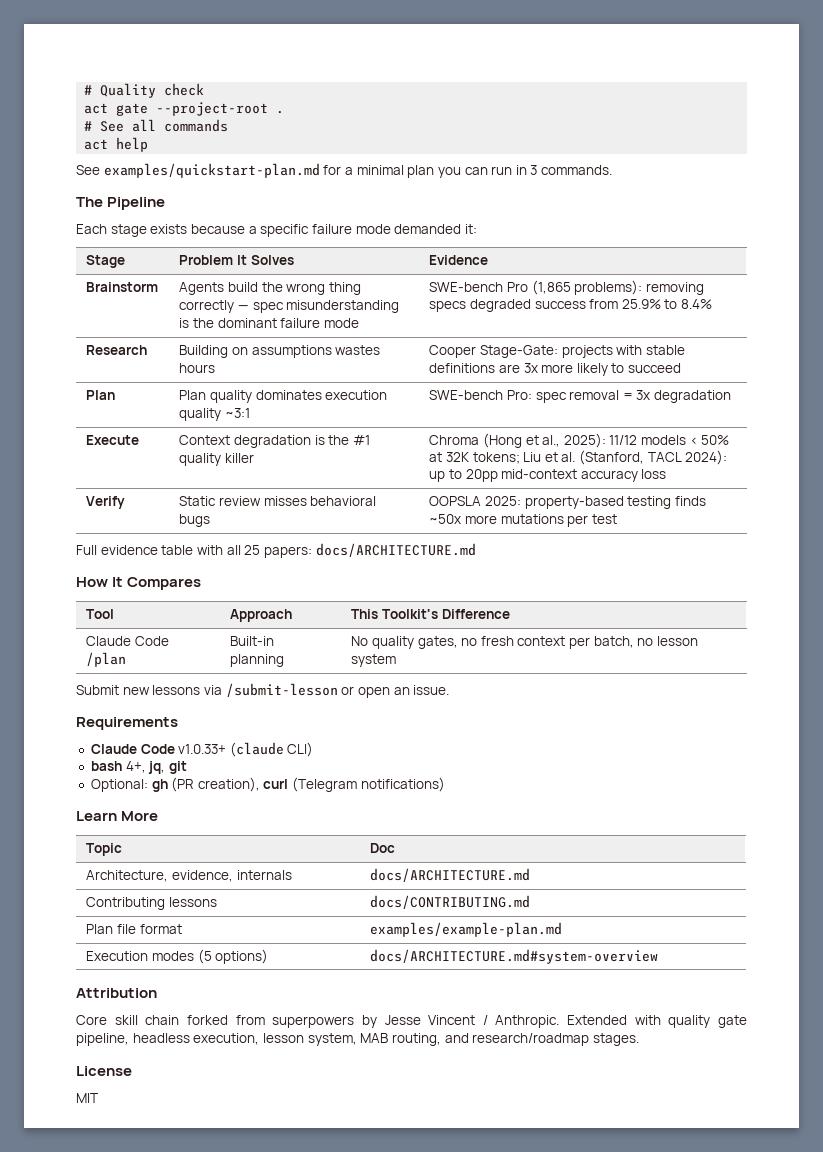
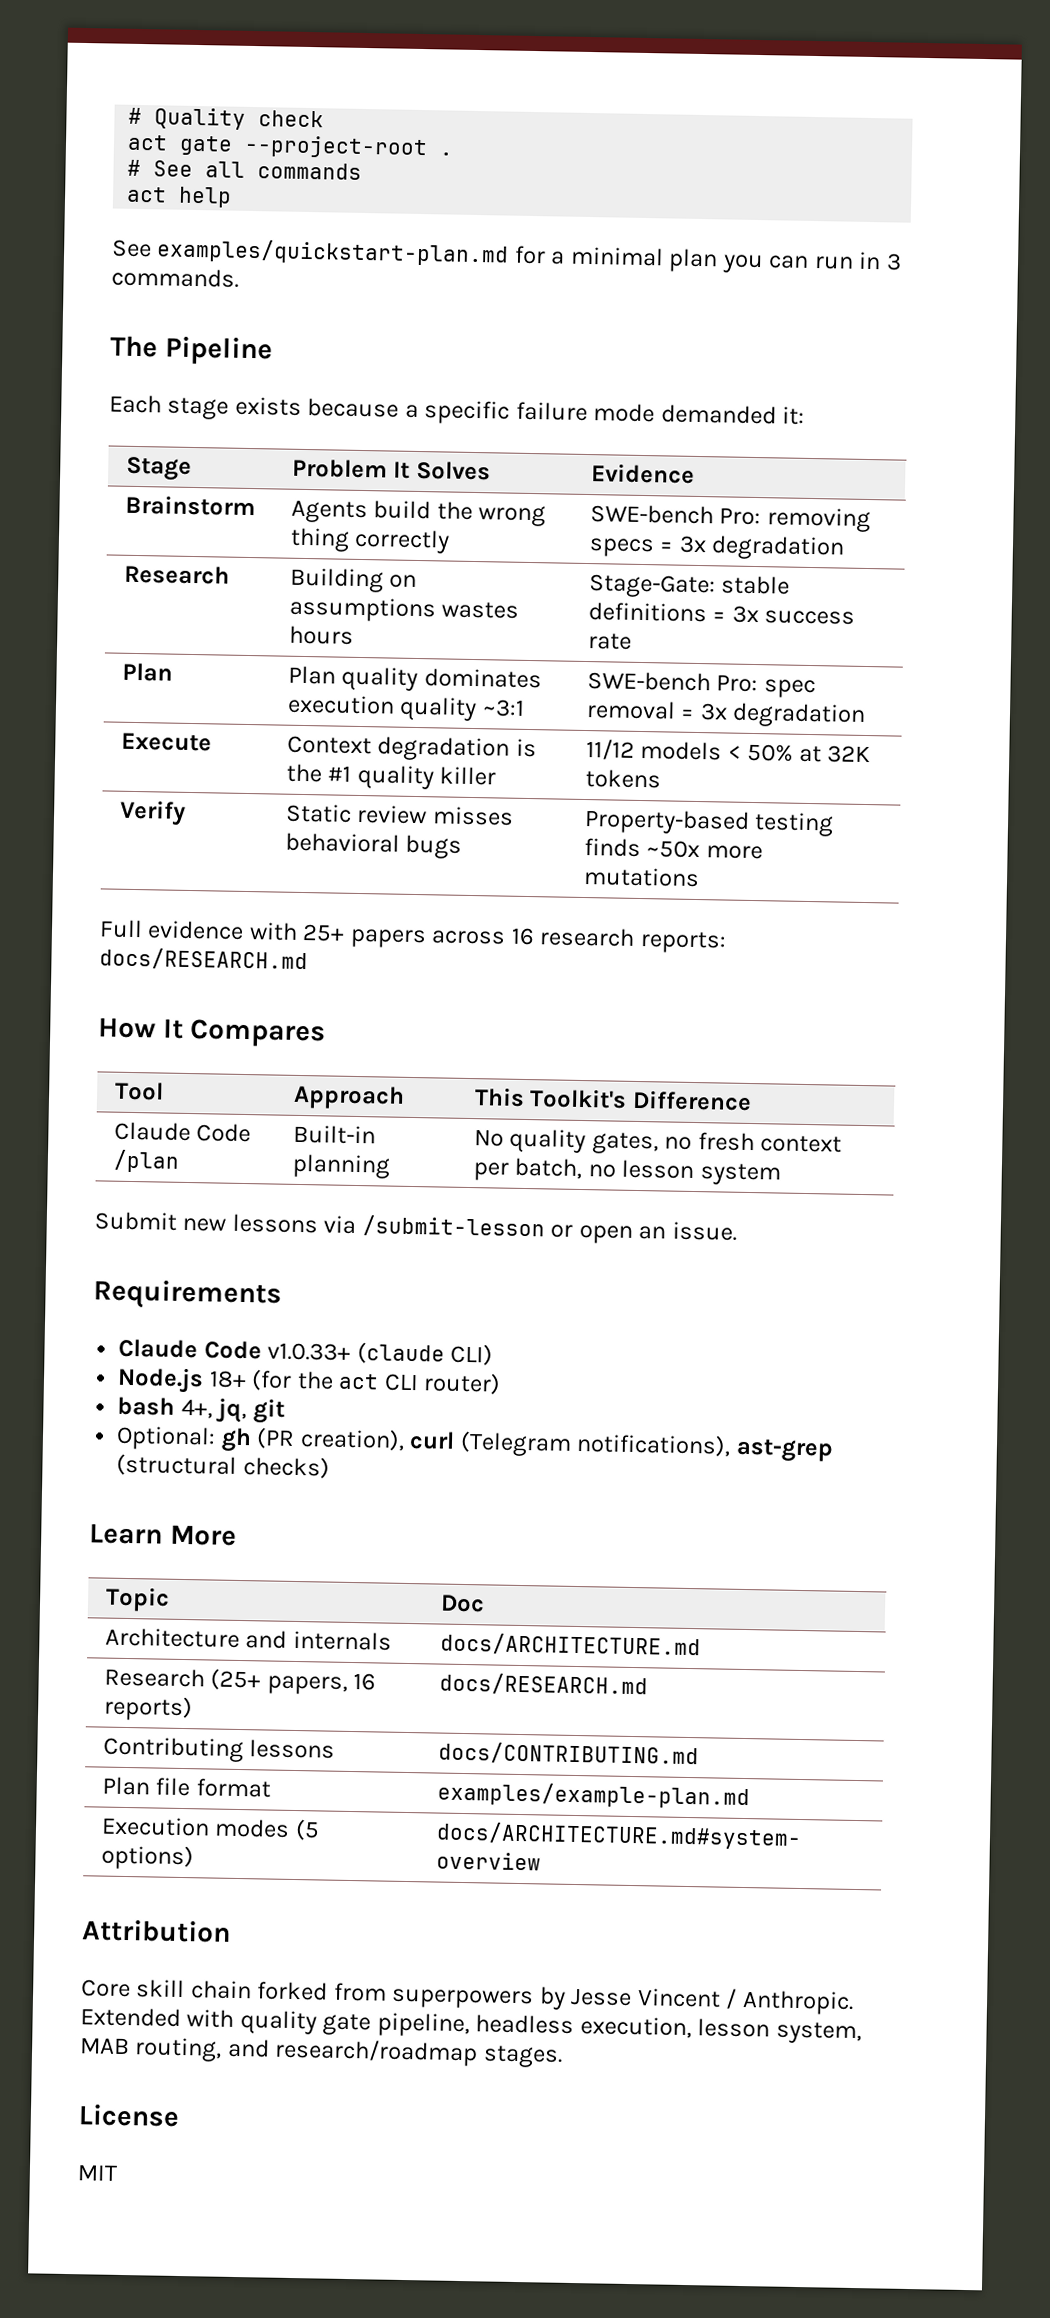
- Brainstorm | Agents build the wrong thing correctly — spec misunderstanding is the dominant failure mode | SWE-bench Pro (1,865 problems): removing specs degraded success from 25.9% to 8.4%
+ Brainstorm | Agents build the wrong thing correctly | SWE-bench Pro: removing specs = 3x degradation
- Research | Building on assumptions wastes hours | Cooper Stage-Gate: projects with stable definitions are 3x more likely to succeed
+ Research | Building on assumptions wastes hours | Stage-Gate: stable definitions = 3x success rate
- Execute | Context degradation is the #1 quality killer | Chroma (Hong et al., 2025): 11/12 models < 50% at 32K tokens; Liu et al. (Stanford, TACL 2024): up to 20pp mid-context accuracy loss
+ Execute | Context degradation is the #1 quality killer | 11/12 models < 50% at 32K tokens
- Verify | Static review misses behavioral bugs | OOPSLA 2025: property-based testing finds ~50x more mutations per test
+ Verify | Static review misses behavioral bugs | Property-based testing finds ~50x more mutations
- Full evidence table with all 25 papers: docs/ARCHITECTURE.md
+ Full evidence with 25+ papers across 16 research reports: docs/RESEARCH.md
+ Node.js 18+ (for the act CLI router)
- Optional: gh (PR creation), curl (Telegram notifications)
+ Optional: gh (PR creation), curl (Telegram notifications), ast-grep (structural checks)
- Architecture, evidence, internals | docs/ARCHITECTURE.md
+ Architecture and internals | docs/ARCHITECTURE.md
+ Research (25+ papers, 16 reports) | docs/RESEARCH.md

